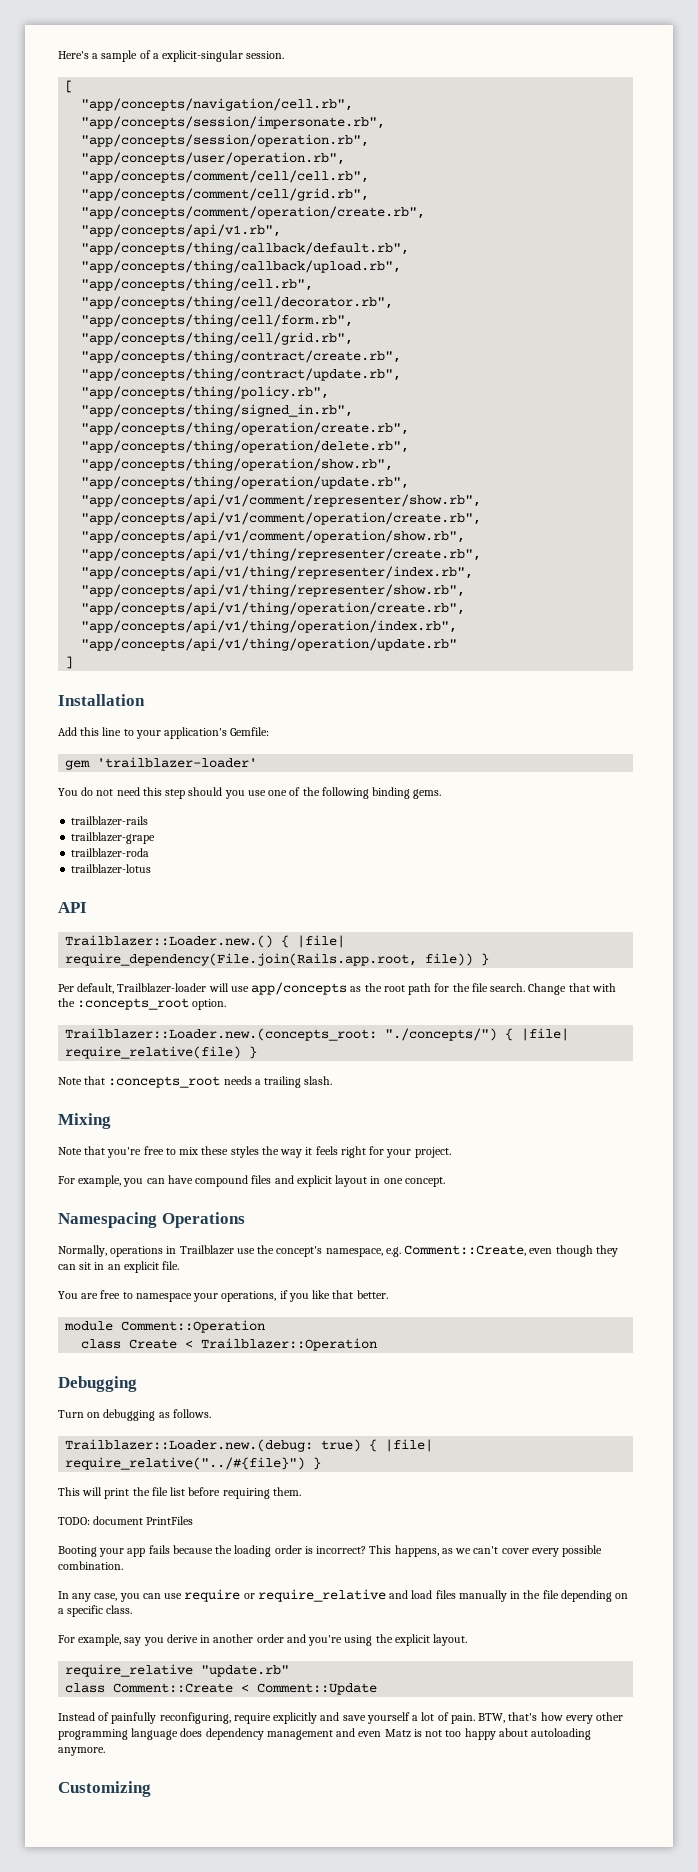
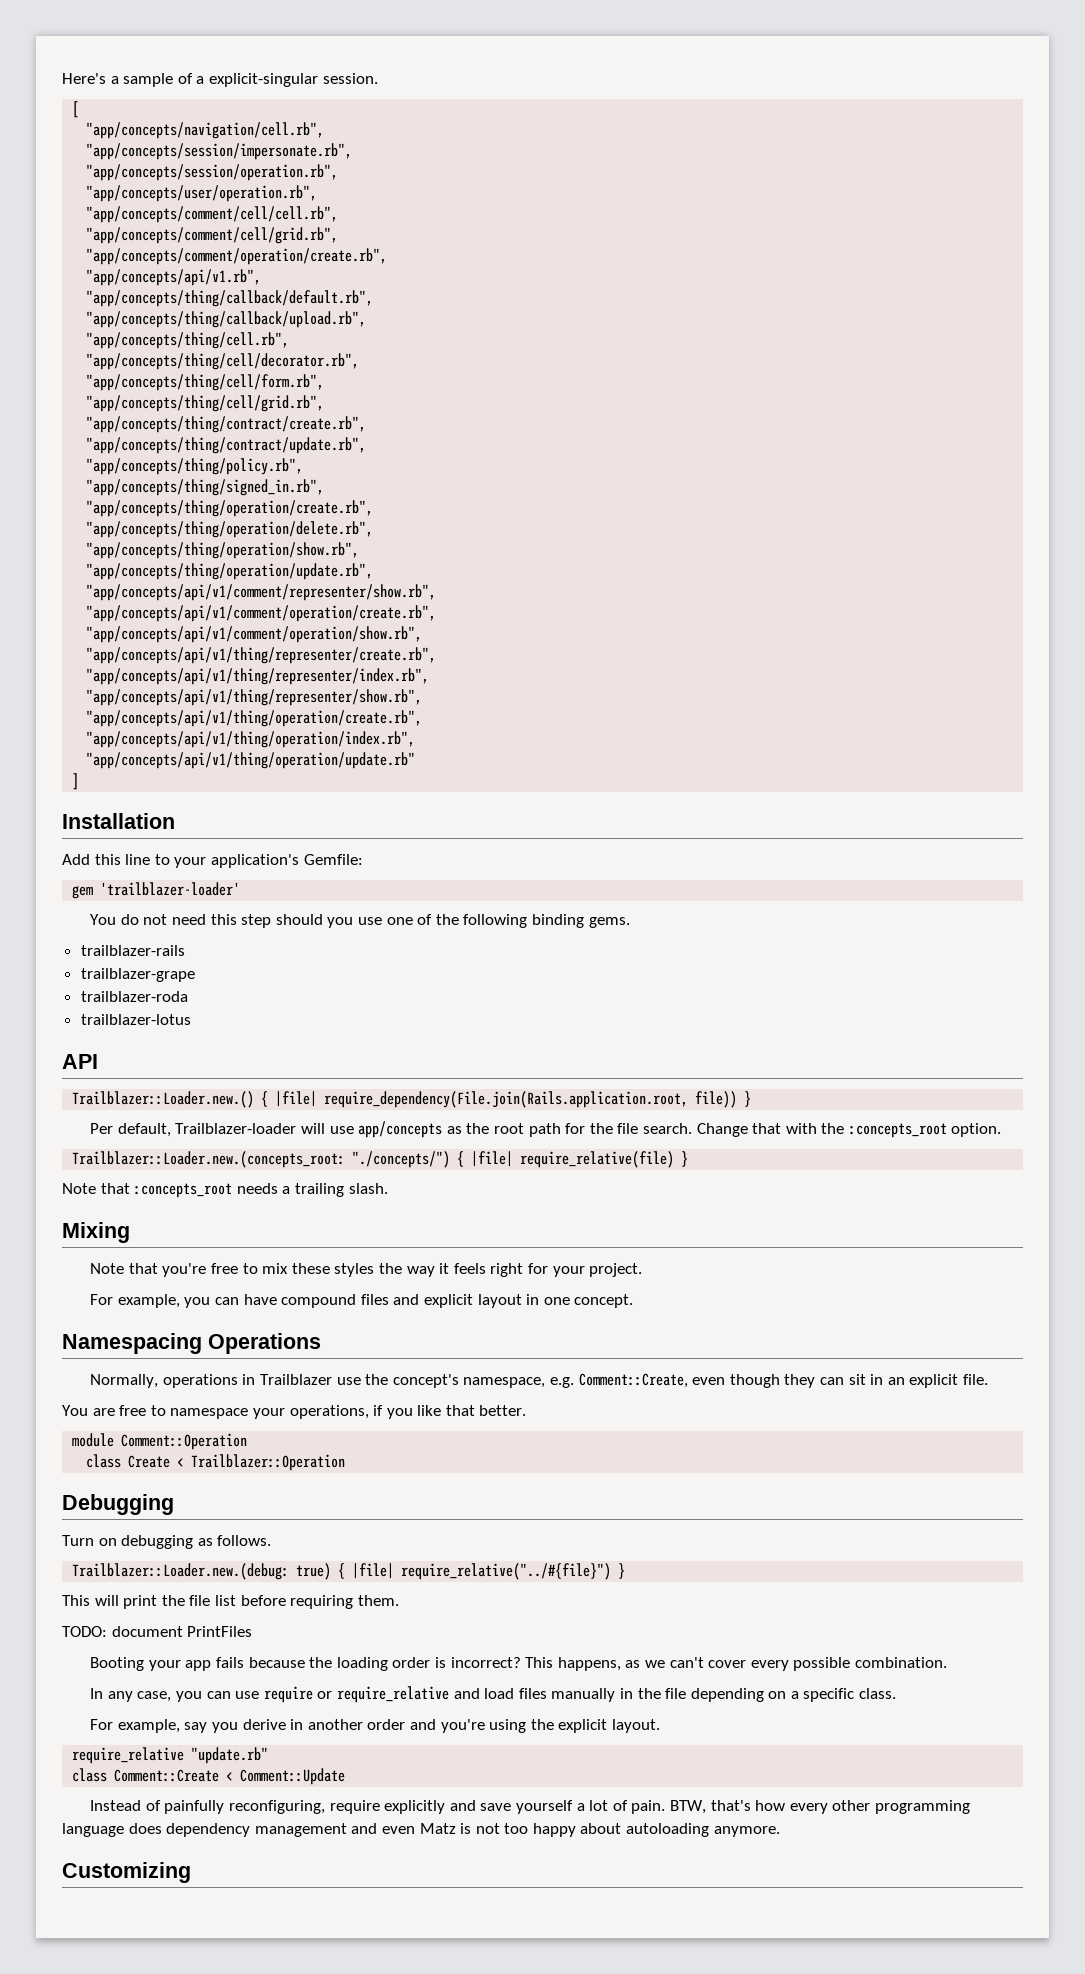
- Trailblazer::Loader.new.() { |file| require_dependency(File.join(Rails.app.root, file)) }
+ Trailblazer::Loader.new.() { |file| require_dependency(File.join(Rails.application.root, file)) }

